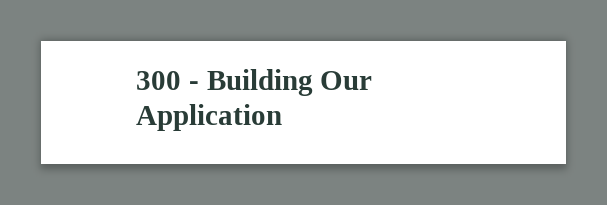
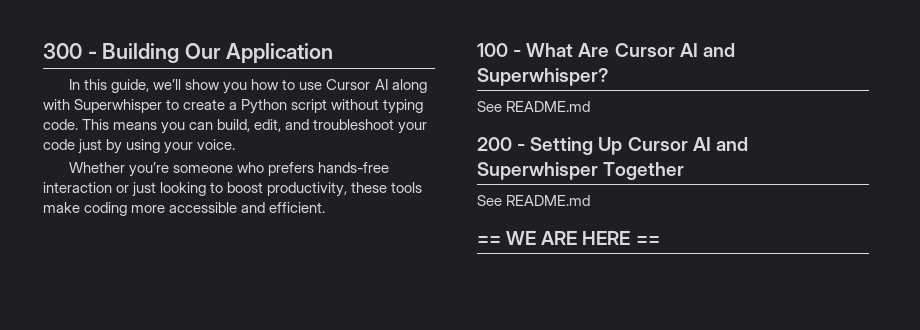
+ In this guide, we’ll show you how to use Cursor AI along with Superwhisper to create a Python script without typing code. This means you can build, edit, and troubleshoot your code just by using your voice.
+ Whether you’re someone who prefers hands-free interaction or just looking to boost productivity, these tools make coding more accessible and efficient.
+ 100 - What Are Cursor AI and Superwhisper?
+ See README.md
+ 200 - Setting Up Cursor AI and Superwhisper Together
+ See README.md
+ == WE ARE HERE ==

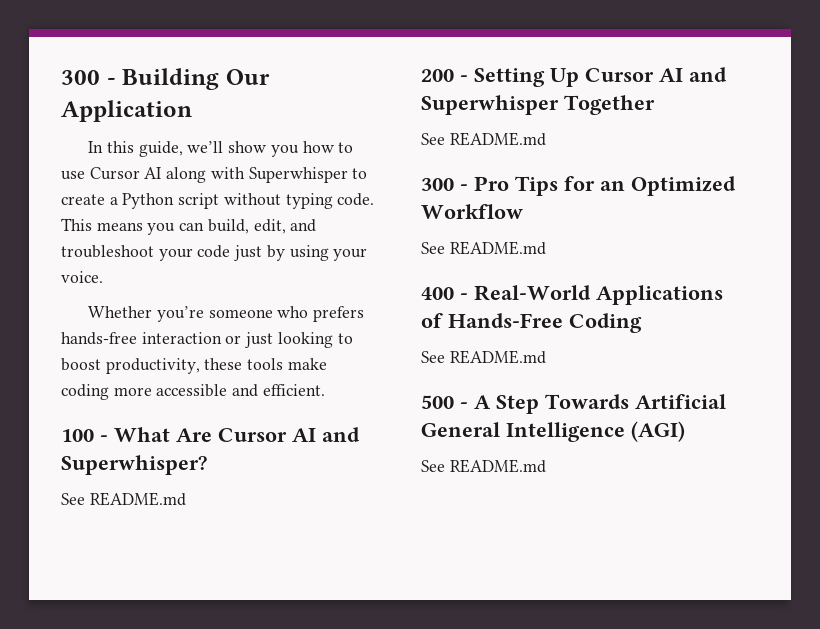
- == WE ARE HERE ==
+ 300 - Pro Tips for an Optimized Workflow
+ See README.md
+ 400 - Real-World Applications of Hands-Free Coding
+ See README.md
+ 500 - A Step Towards Artificial General Intelligence (AGI)
+ See README.md

